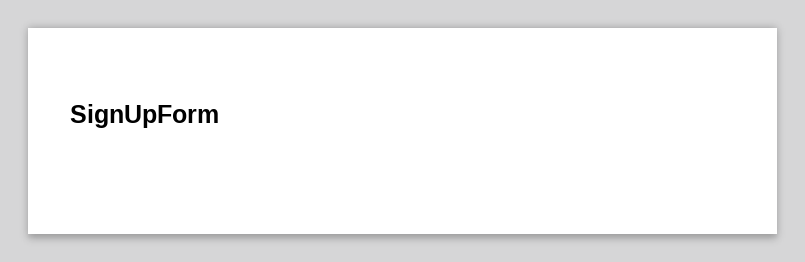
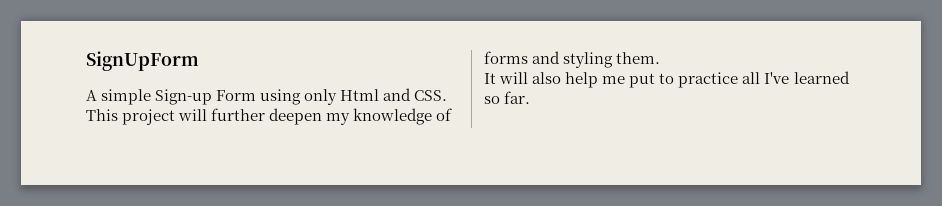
+ A simple Sign-up Form using only Html and CSS. This project will further deepen my knowledge of forms and styling them.
+ It will also help me put to practice all I've learned so far.

